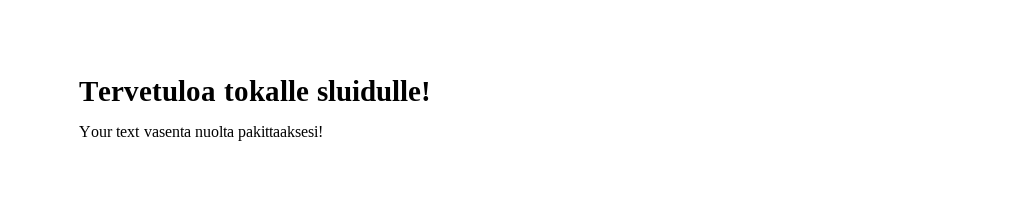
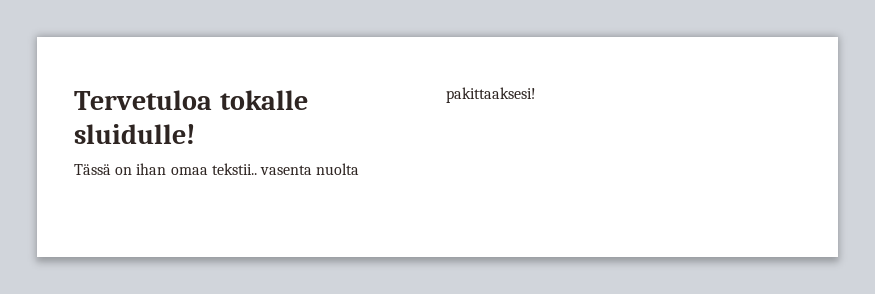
- Your text vasenta nuolta pakittaaksesi!
+ Tässä on ihan omaa tekstii.. vasenta nuolta pakittaaksesi!

